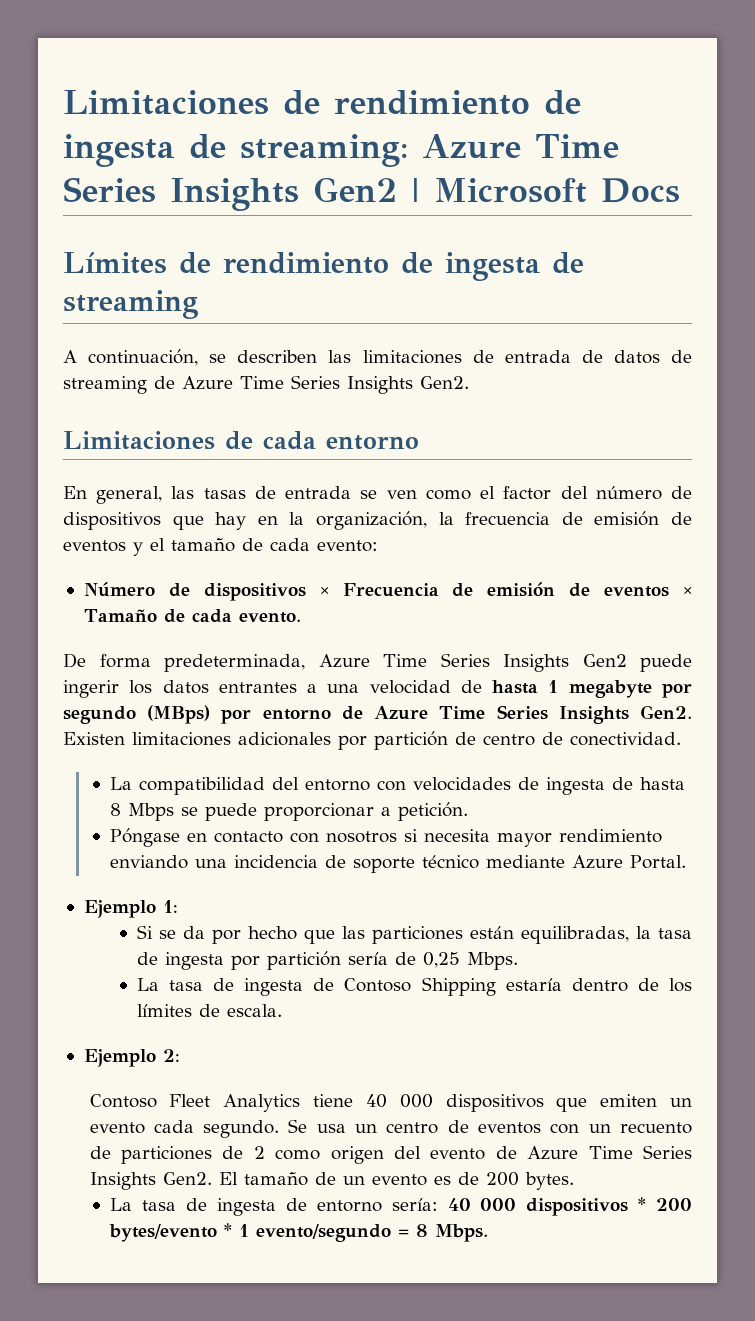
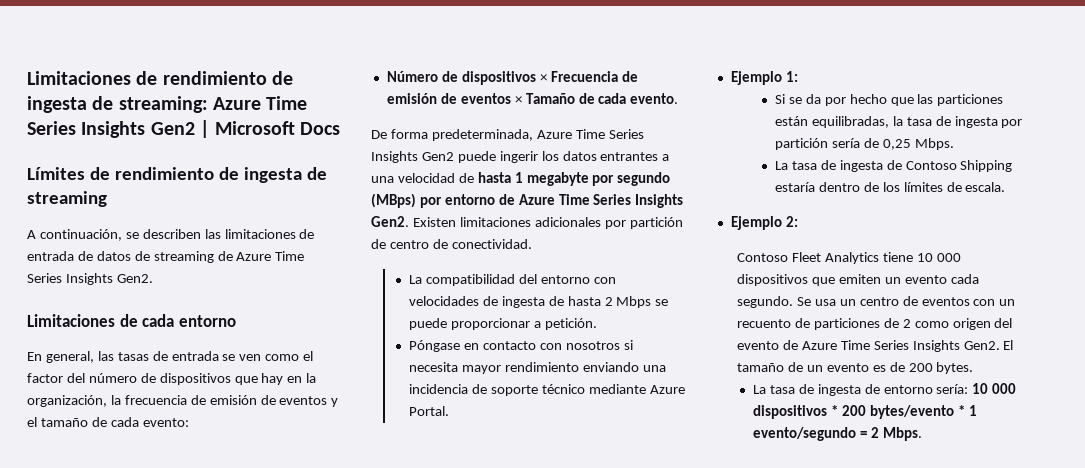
- La compatibilidad del entorno con velocidades de ingesta de hasta 8 Mbps se puede proporcionar a petición.
+ La compatibilidad del entorno con velocidades de ingesta de hasta 2 Mbps se puede proporcionar a petición.
- Contoso Fleet Analytics tiene 40 000 dispositivos que emiten un evento cada segundo.
+ Contoso Fleet Analytics tiene 10 000 dispositivos que emiten un evento cada segundo.
- La tasa de ingesta de entorno sería: 40 000 dispositivos * 200 bytes/evento * 1 evento/segundo = 8 Mbps.
+ La tasa de ingesta de entorno sería: 10 000 dispositivos * 200 bytes/evento * 1 evento/segundo = 2 Mbps.

